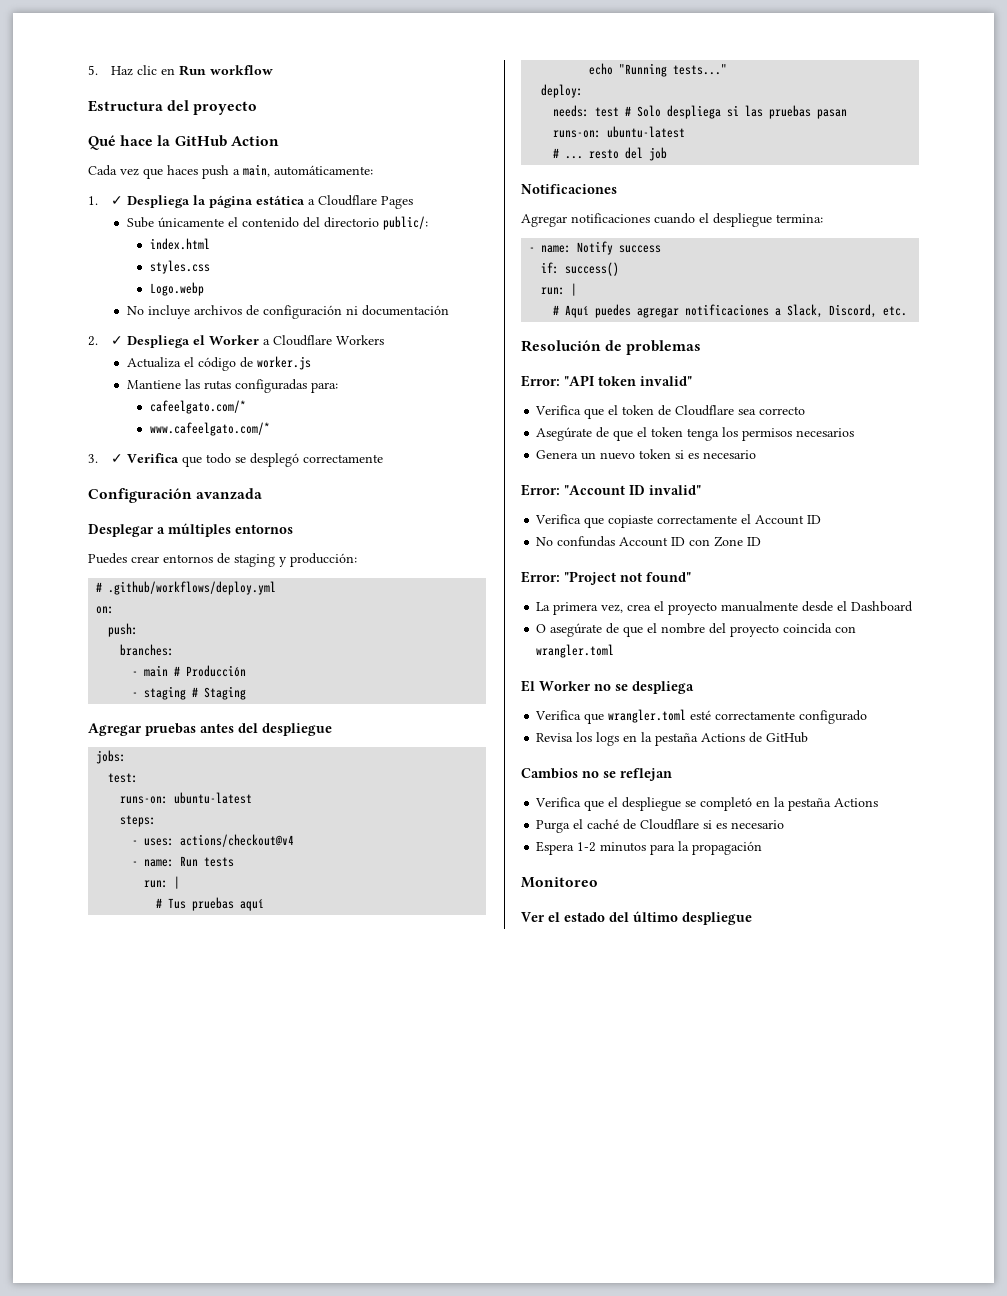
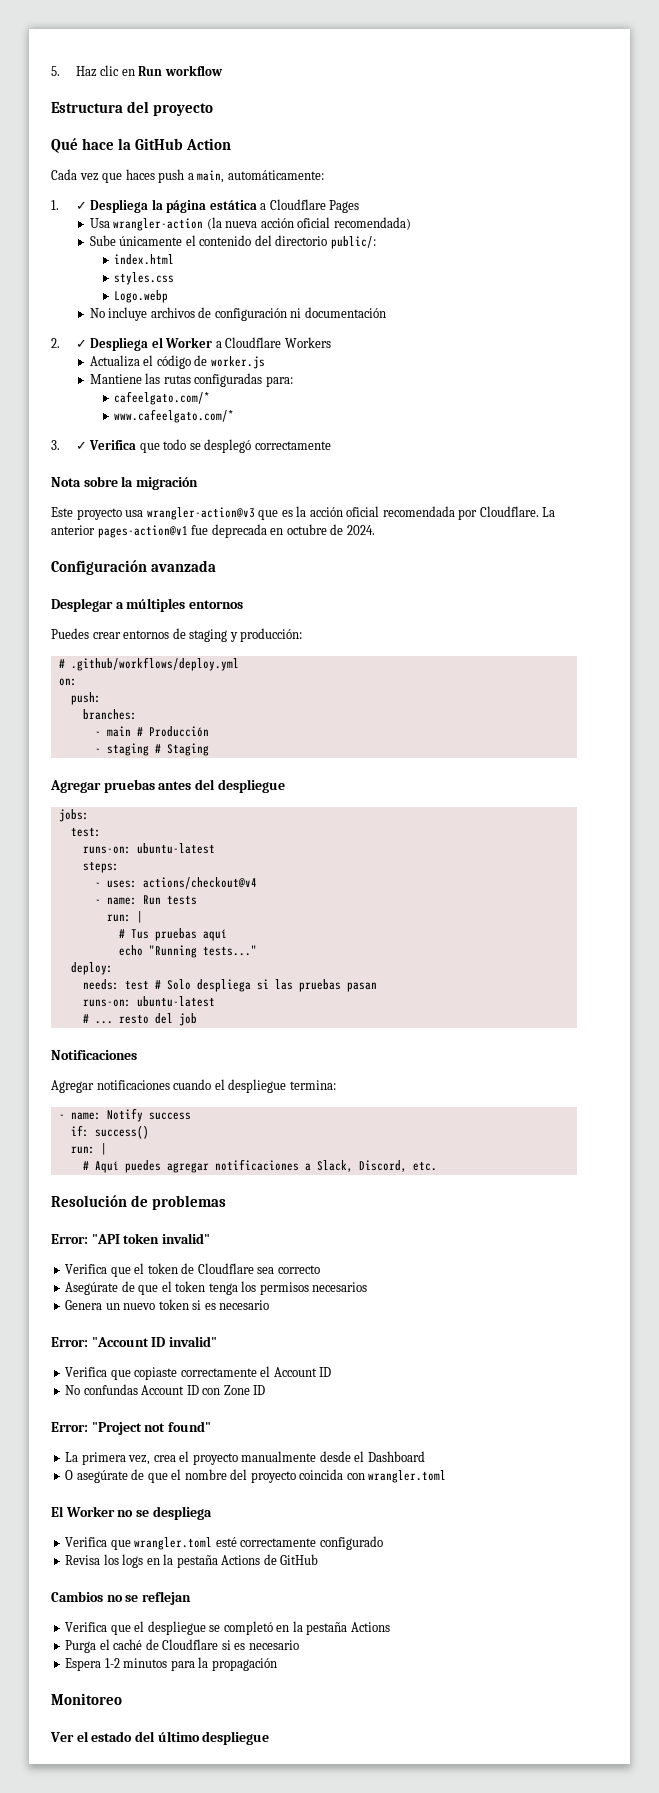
+ Usa wrangler-action (la nueva acción oficial recomendada)
+ Nota sobre la migración
+ Este proyecto usa wrangler-action@v3 que es la acción oficial recomendada por Cloudflare. La anterior pages-action@v1 fue deprecada en octubre de 2024.

